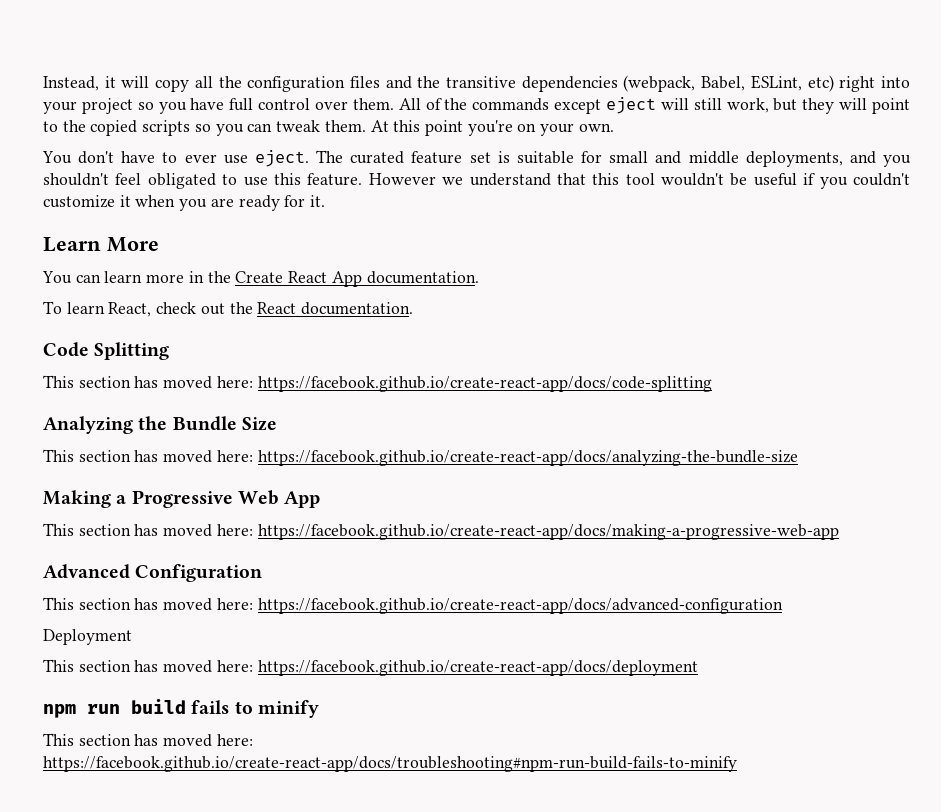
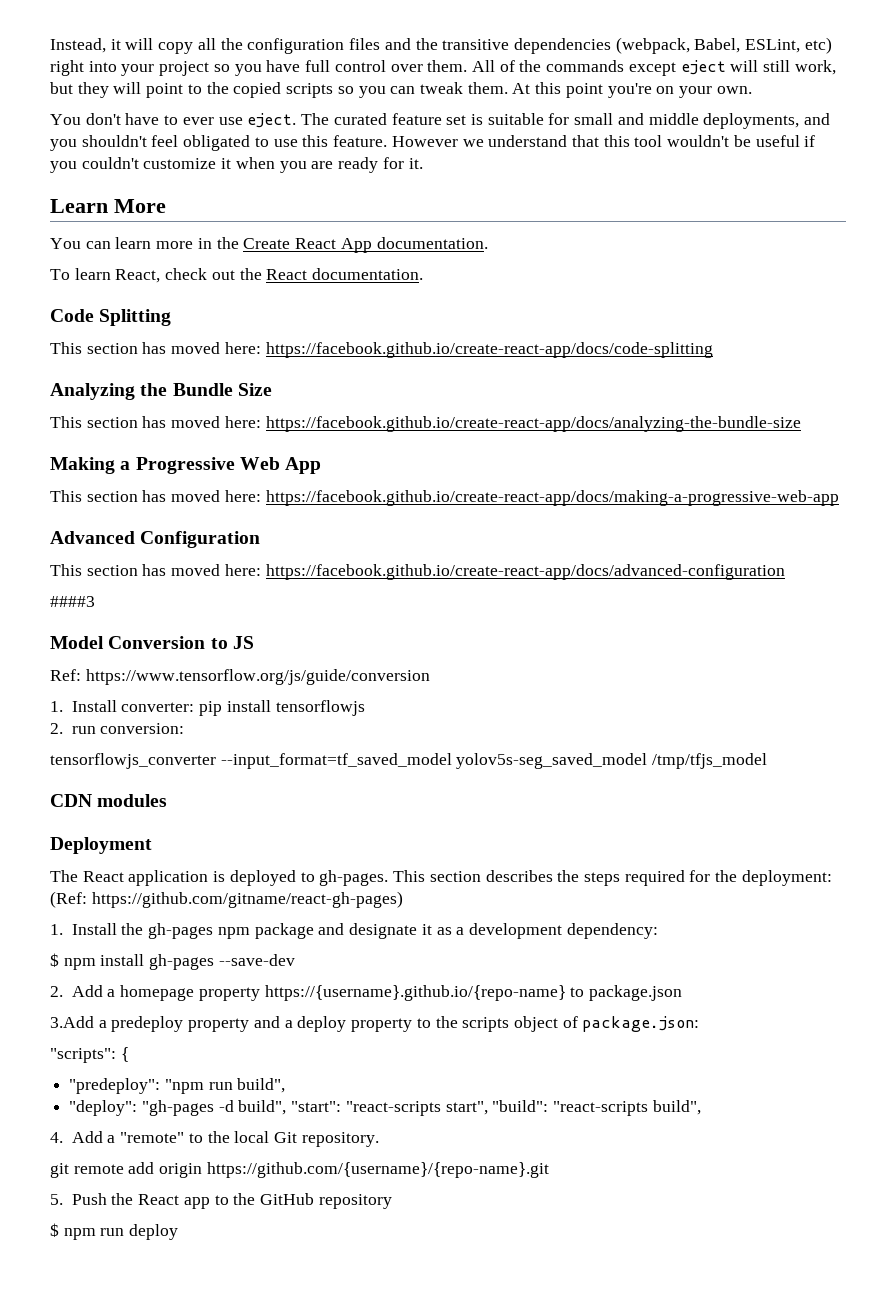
+ ####3
+ Model Conversion to JS
+ Ref: https://www.tensorflow.org/js/guide/conversion
+ 1. Install converter: pip install tensorflowjs
+ 2. run conversion:
+ tensorflowjs_converter --input_format=tf_saved_model yolov5s-seg_saved_model /tmp/tfjs_model
+ CDN modules
  Deployment
- This section has moved here: https://facebook.github.io/create-react-app/docs/deployment
- npm run build fails to minify
- This section has moved here: https://facebook.github.io/create-react-app/docs/troubleshooting#npm-run-build-fails-to-minify
+ The React application is deployed to gh-pages. This section describes the steps required for the deployment: (Ref: https://github.com/gitname/react-gh-pages)
+ 1. Install the gh-pages npm package and designate it as a development dependency:
+ $ npm install gh-pages --save-dev
+ 2. Add a homepage property https://{username}.github.io/{repo-name} to package.json
+ 3.Add a predeploy property and a deploy property to the scripts object of package.json:
+ "scripts": {
+ "predeploy": "npm run build",
+ "deploy": "gh-pages -d build", "start": "react-scripts start", "build": "react-scripts build",
+ 4. Add a "remote" to the local Git repository.
+ git remote add origin https://github.com/{username}/{repo-name}.git
+ 5. Push the React app to the GitHub repository
+ $ npm run deploy

